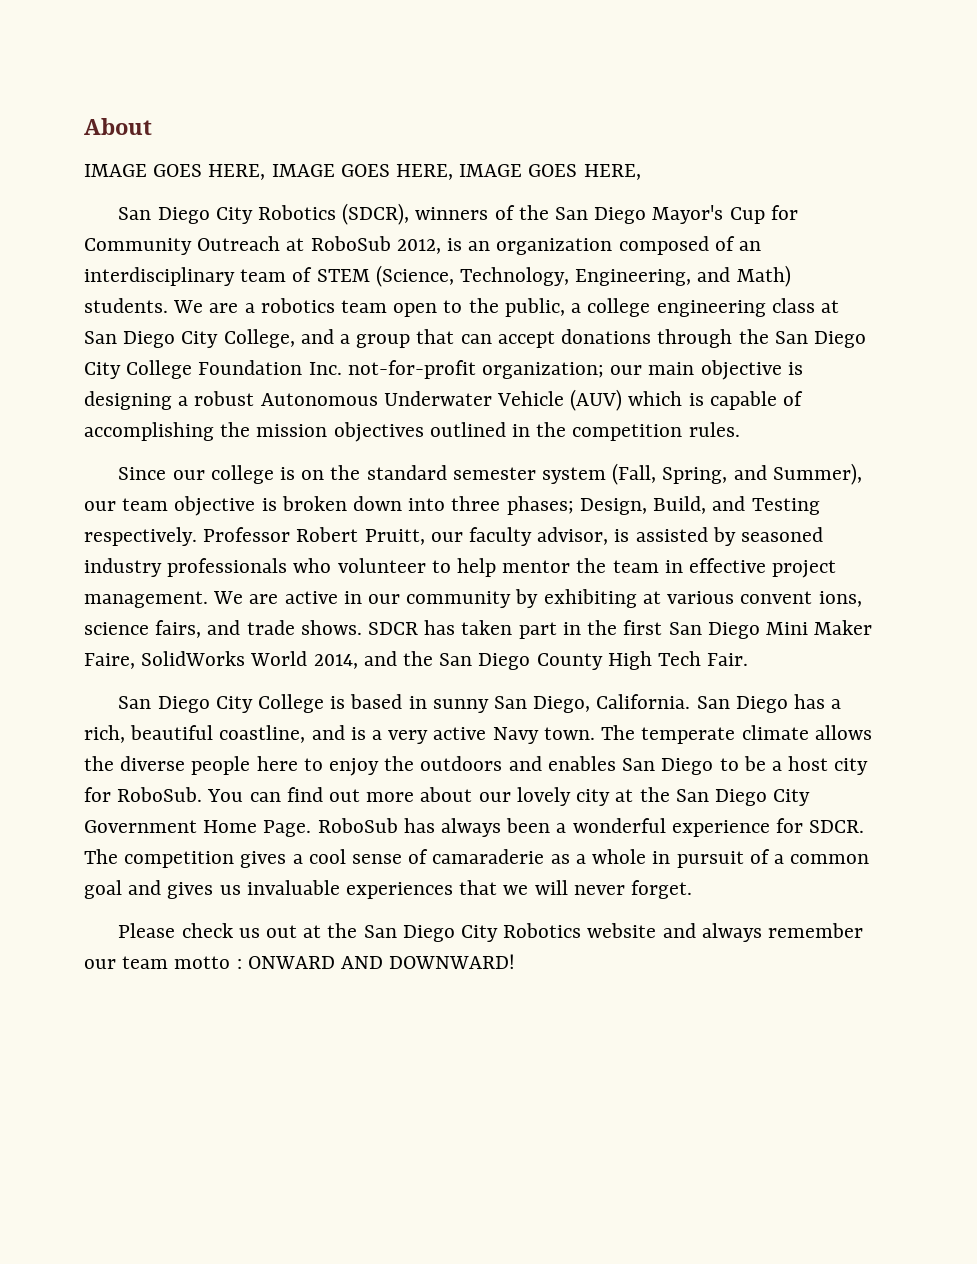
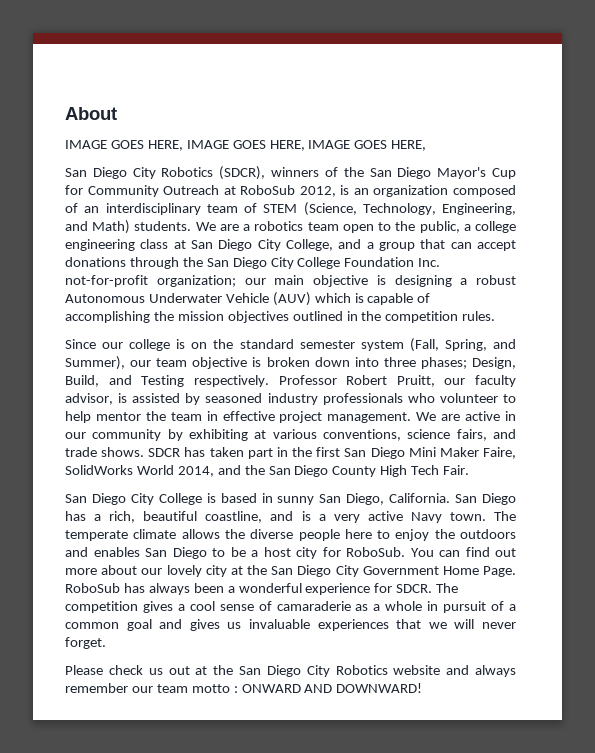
- We are active in our community by exhibiting at various convent ions, science fairs, and trade shows.
+ We are active in our community by exhibiting at various conventions, science fairs, and trade shows.

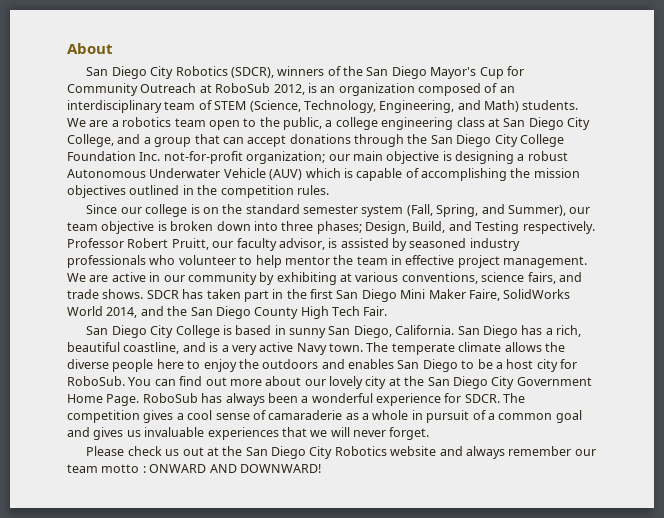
- IMAGE GOES HERE, IMAGE GOES HERE, IMAGE GOES HERE,

